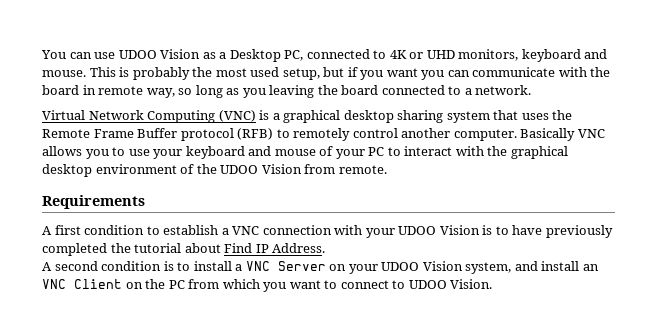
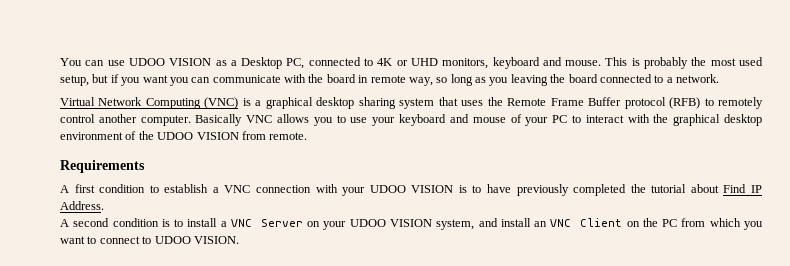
- You can use UDOO Vision as a Desktop PC, connected to 4K or UHD monitors, keyboard and mouse.
+ You can use UDOO VISION as a Desktop PC, connected to 4K or UHD monitors, keyboard and mouse.
- Basically VNC allows you to use your keyboard and mouse of your PC to interact with the graphical desktop environment of the UDOO Vision from remote.
+ Basically VNC allows you to use your keyboard and mouse of your PC to interact with the graphical desktop environment of the UDOO VISION from remote.
- A first condition to establish a VNC connection with your UDOO Vision is to have previously completed the tutorial about Find IP Address.
+ A first condition to establish a VNC connection with your UDOO VISION is to have previously completed the tutorial about Find IP Address.
- A second condition is to install a VNC Server on your UDOO Vision system, and install an VNC Client on the PC from which you want to connect to UDOO Vision.
+ A second condition is to install a VNC Server on your UDOO VISION system, and install an VNC Client on the PC from which you want to connect to UDOO VISION.

